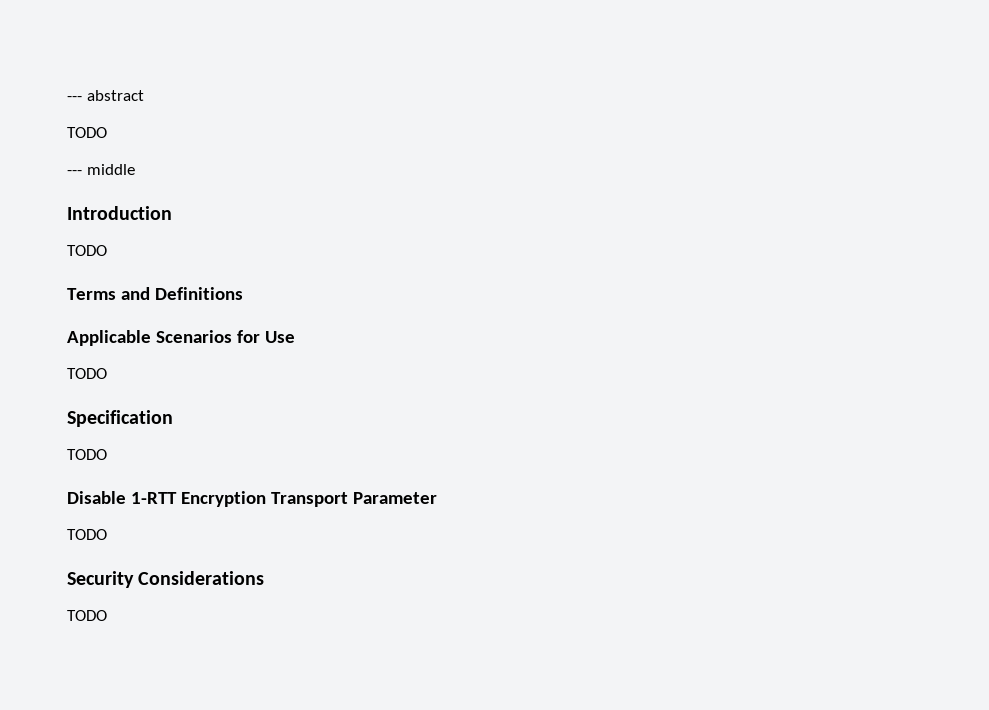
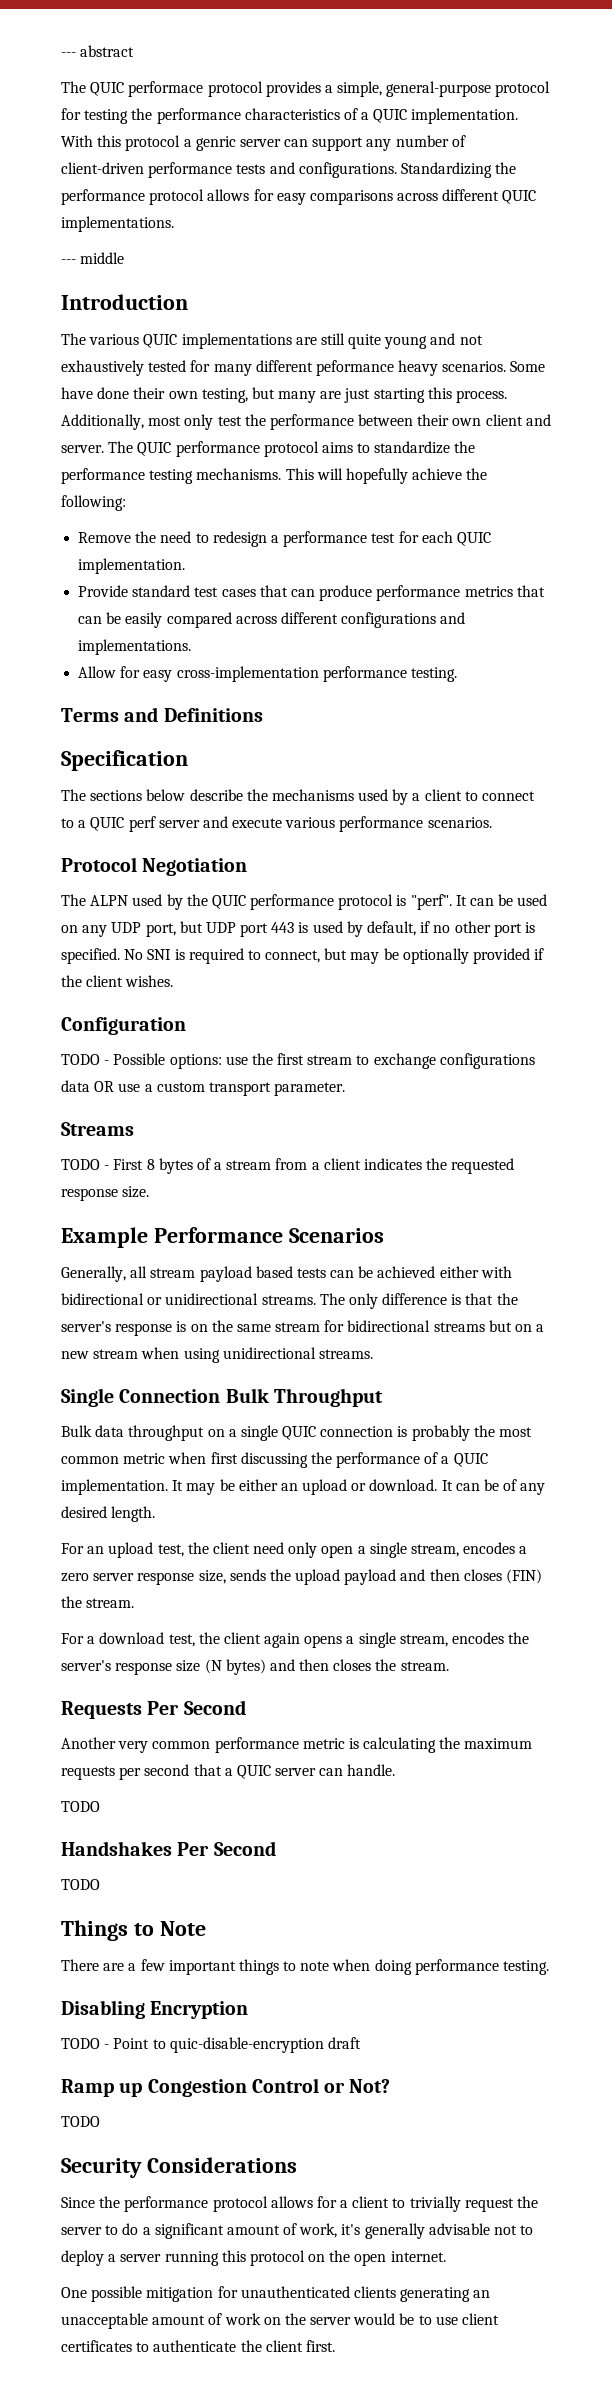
  --- abstract
- TODO
+ The QUIC performace protocol provides a simple, general-purpose protocol for testing the performance characteristics of a QUIC implementation. With this protocol a genric server can support any number of client-driven performance tests and configurations. Standardizing the performance protocol allows for easy comparisons across different QUIC implementations.
  --- middle
  Introduction
+ The various QUIC implementations are still quite young and not exhaustively tested for many different peformance heavy scenarios. Some have done their own testing, but many are just starting this process. Additionally, most only test the performance between their own client and server. The QUIC performance protocol aims to standardize the performance testing mechanisms. This will hopefully achieve the following:
+ Remove the need to redesign a performance test for each QUIC implementation.
+ Provide standard test cases that can produce performance metrics that can be easily compared across different configurations and implementations.
+ Allow for easy cross-implementation performance testing.
+ Terms and Definitions
+ Specification
+ The sections below describe the mechanisms used by a client to connect to a QUIC perf server and execute various performance scenarios.
+ Protocol Negotiation
+ The ALPN used by the QUIC performance protocol is "perf". It can be used on any UDP port, but UDP port 443 is used by default, if no other port is specified. No SNI is required to connect, but may be optionally provided if the client wishes.
+ Configuration
+ TODO - Possible options: use the first stream to exchange configurations data OR use a custom transport parameter.
+ Streams
+ TODO - First 8 bytes of a stream from a client indicates the requested response size.
+ Example Performance Scenarios
+ Generally, all stream payload based tests can be achieved either with bidirectional or unidirectional streams. The only difference is that the server's response is on the same stream for bidirectional streams but on a new stream when using unidirectional streams.
+ Single Connection Bulk Throughput
+ Bulk data throughput on a single QUIC connection is probably the most common metric when first discussing the performance of a QUIC implementation. It may be either an upload or download. It can be of any desired length.
+ For an upload test, the client need only open a single stream, encodes a zero server response size, sends the upload payload and then closes (FIN) the stream.
+ For a download test, the client again opens a single stream, encodes the server's response size (N bytes) and then closes the stream.
+ Requests Per Second
+ Another very common performance metric is calculating the maximum requests per second that a QUIC server can handle.
  TODO
- Terms and Definitions
- Applicable Scenarios for Use
+ Handshakes Per Second
  TODO
- Specification
- TODO
- Disable 1-RTT Encryption Transport Parameter
+ Things to Note
+ There are a few important things to note when doing performance testing.
+ Disabling Encryption
+ TODO - Point to quic-disable-encryption draft
+ Ramp up Congestion Control or Not?
  TODO
  Security Considerations
- TODO
+ Since the performance protocol allows for a client to trivially request the server to do a significant amount of work, it's generally advisable not to deploy a server running this protocol on the open internet.
+ One possible mitigation for unauthenticated clients generating an unacceptable amount of work on the server would be to use client certificates to authenticate the client first.

